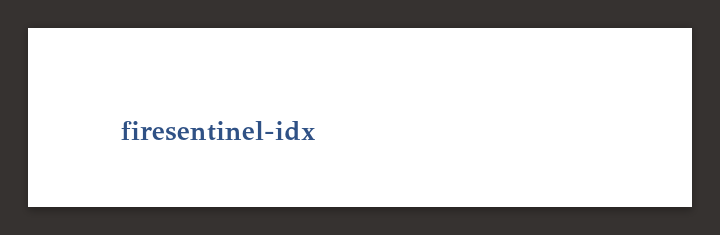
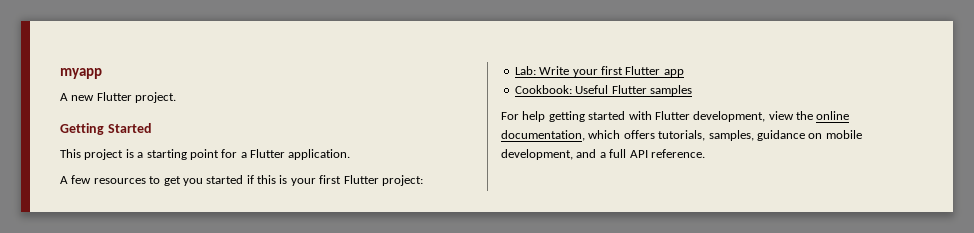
- firesentinel-idx
+ myapp
+ A new Flutter project.
+ Getting Started
+ This project is a starting point for a Flutter application.
+ A few resources to get you started if this is your first Flutter project:
+ Lab: Write your first Flutter app
+ Cookbook: Useful Flutter samples
+ For help getting started with Flutter development, view the online documentation, which offers tutorials, samples, guidance on mobile development, and a full API reference.

